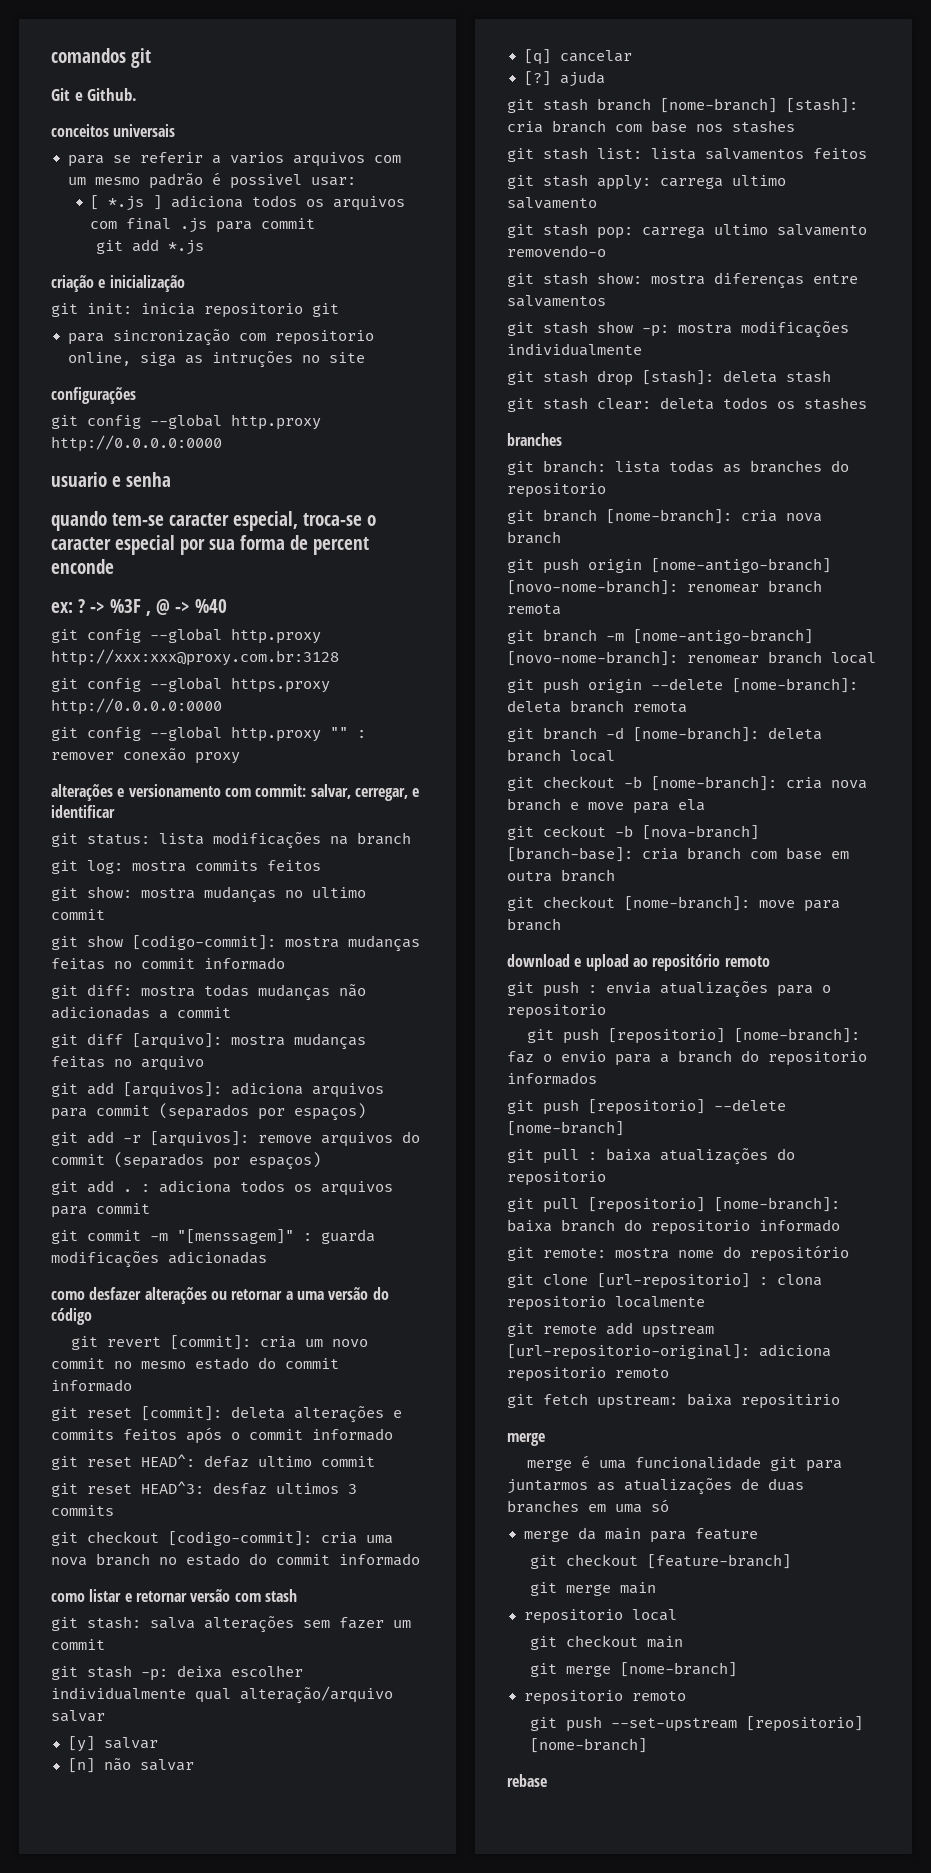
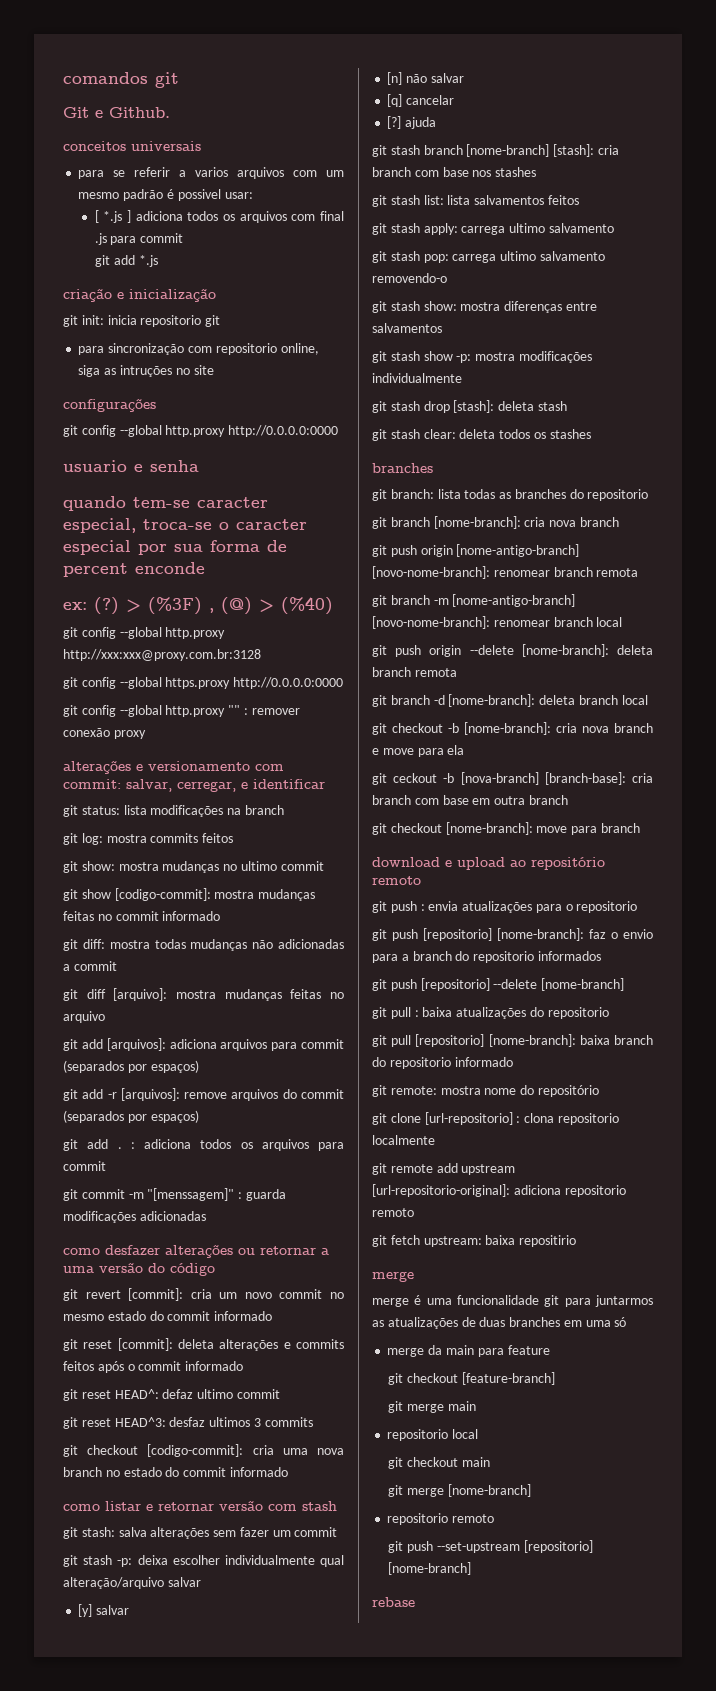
- ex: ? -> %3F , @ -> %40
+ ex: (?) > (%3F) , (@) > (%40)

